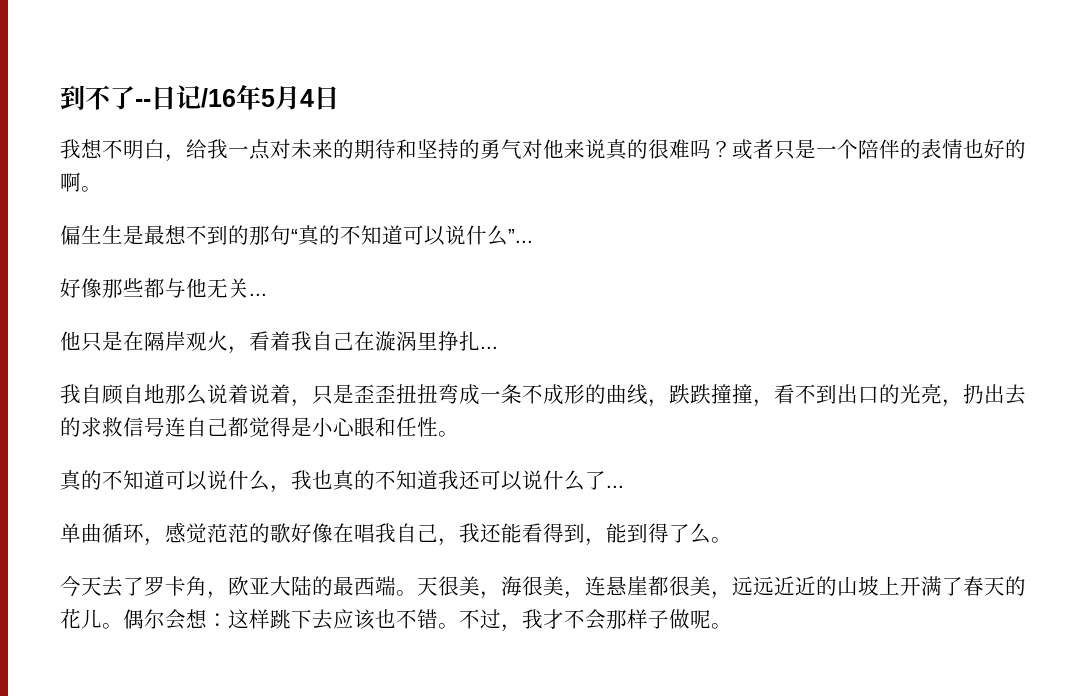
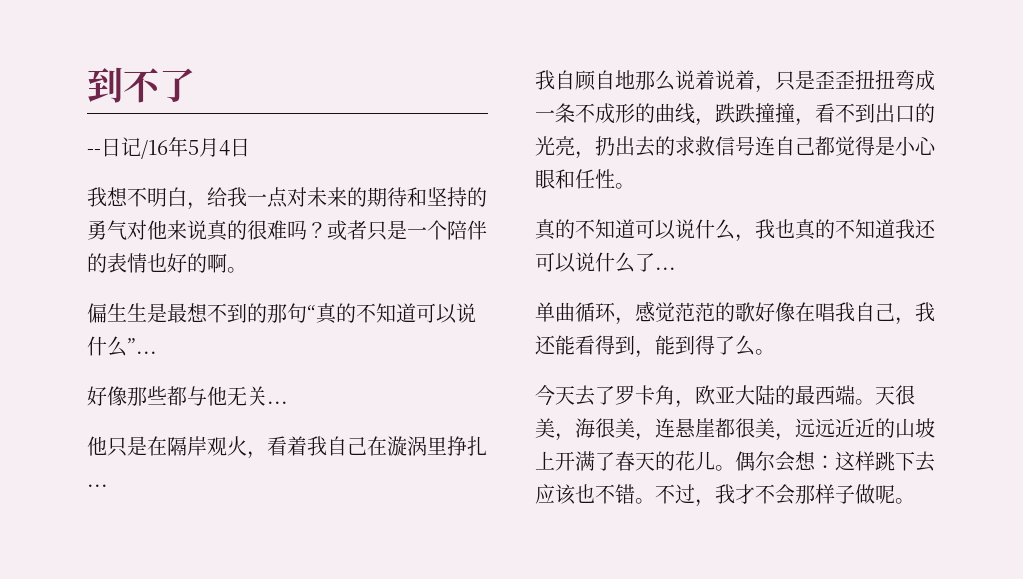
- 到不了--日记/16年5月4日
+ 到不了
+ --日记/16年5月4日

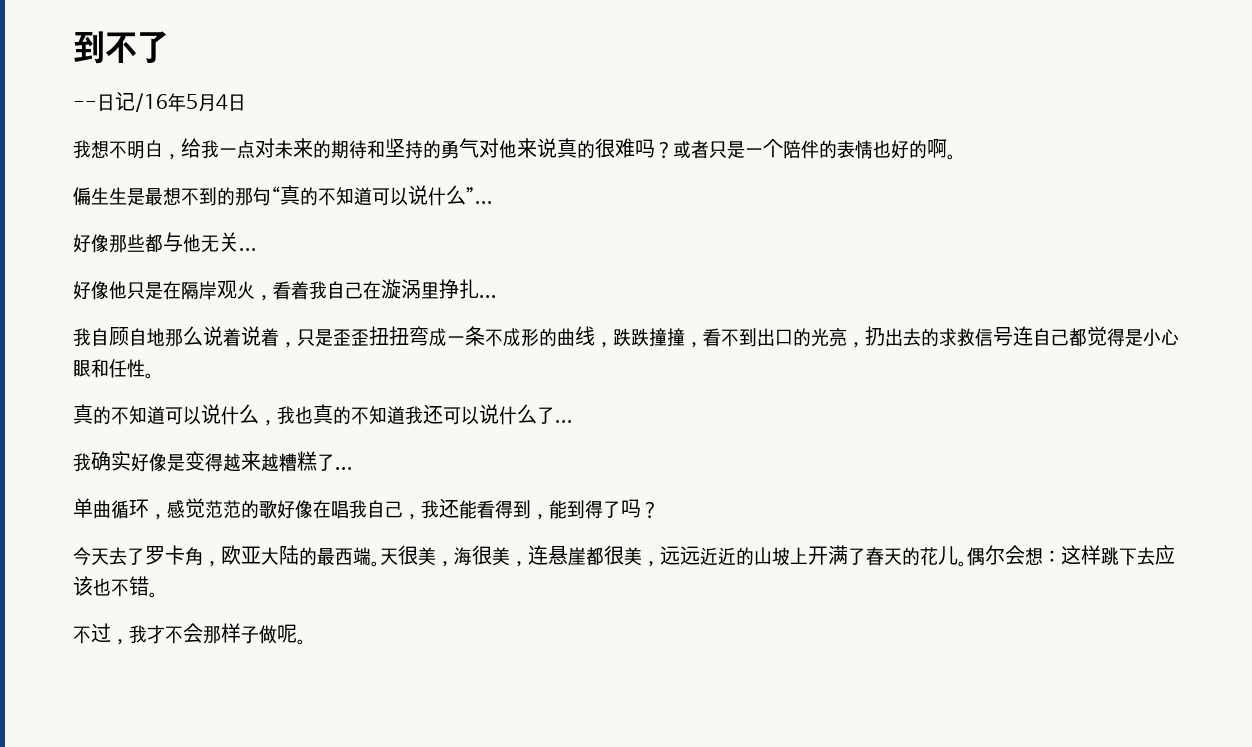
- 他只是在隔岸观火，看着我自己在漩涡里挣扎...
+ 好像他只是在隔岸观火，看着我自己在漩涡里挣扎...
+ 我确实好像是变得越来越糟糕了...
- 单曲循环，感觉范范的歌好像在唱我自己，我还能看得到，能到得了么。
+ 单曲循环，感觉范范的歌好像在唱我自己，我还能看得到，能到得了吗？
- 偶尔会想：这样跳下去应该也不错。不过，我才不会那样子做呢。
+ 偶尔会想：这样跳下去应该也不错。
+ 不过，我才不会那样子做呢。

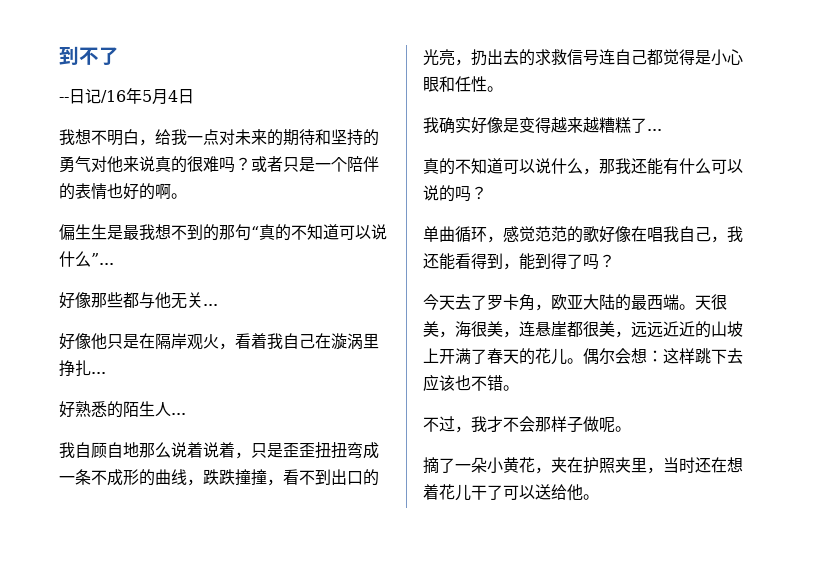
- 偏生生是最想不到的那句“真的不知道可以说什么”...
+ 偏生生是最我想不到的那句“真的不知道可以说什么”...
+ 好熟悉的陌生人...
- 真的不知道可以说什么，我也真的不知道我还可以说什么了...
+ 真的不知道可以说什么，那我还能有什么可以说的吗？
+ 摘了一朵小黄花，夹在护照夹里，当时还在想着花儿干了可以送给他。

